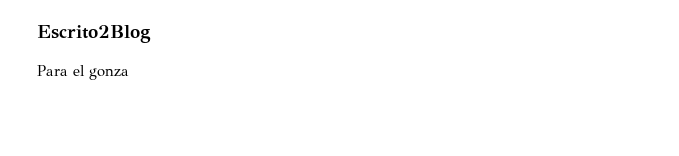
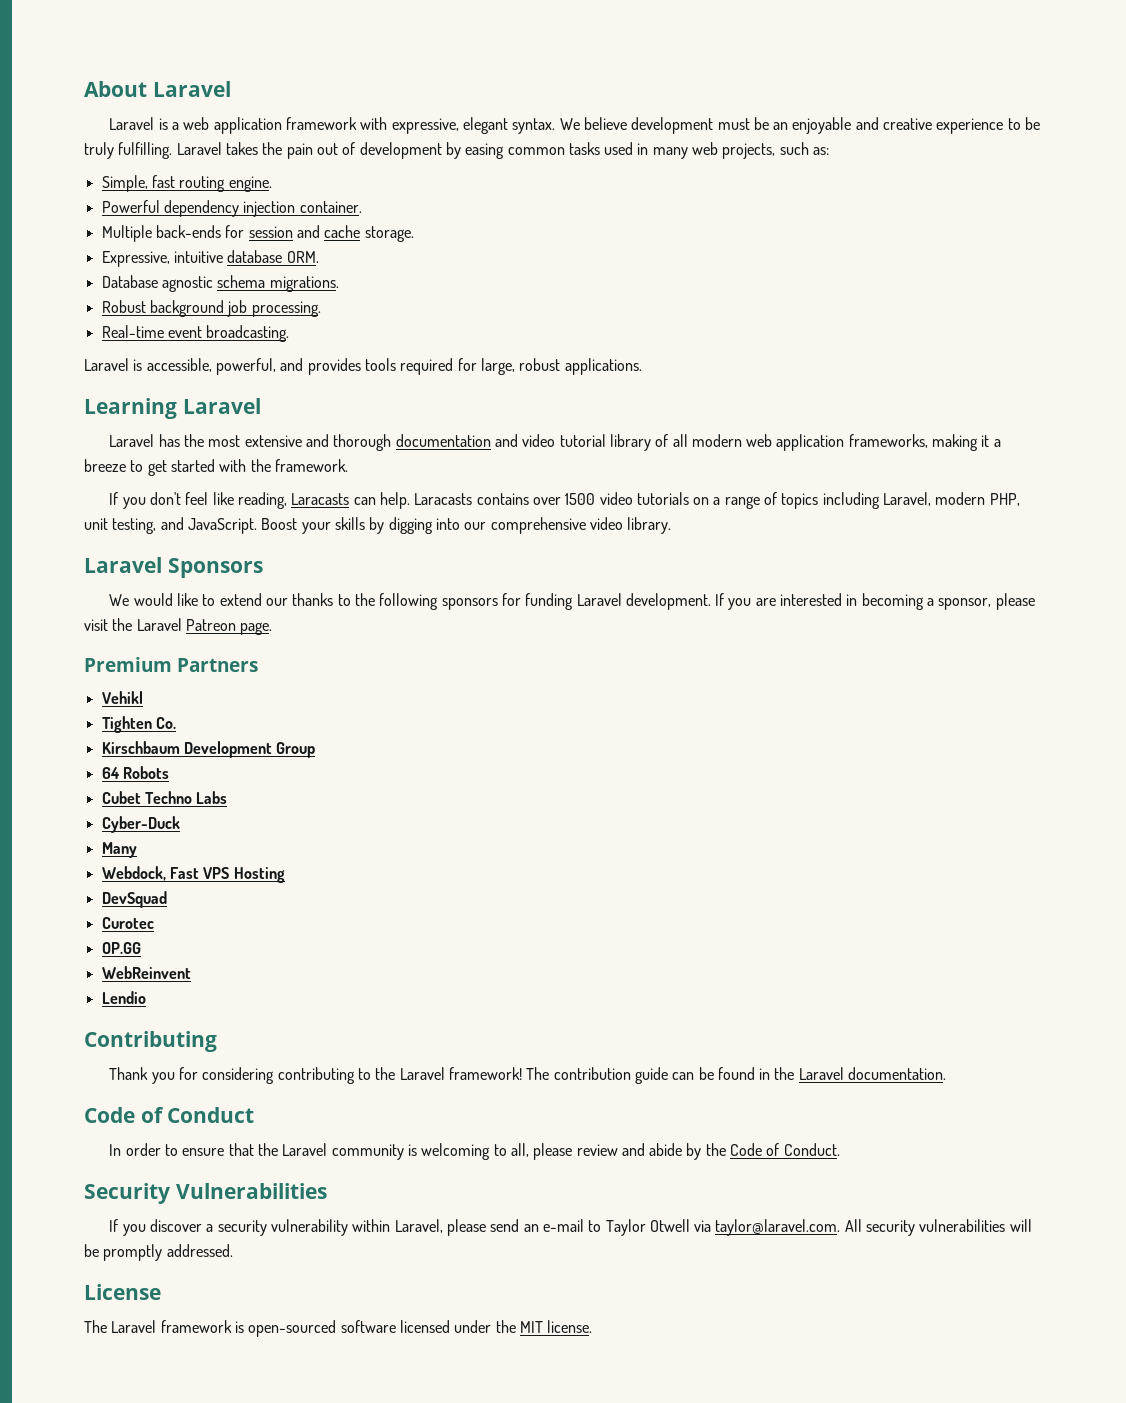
- Escrito2Blog
- Para el gonza
+ About Laravel
+ Laravel is a web application framework with expressive, elegant syntax. We believe development must be an enjoyable and creative experience to be truly fulfilling. Laravel takes the pain out of development by easing common tasks used in many web projects, such as:
+ Simple, fast routing engine.
+ Powerful dependency injection container.
+ Multiple back-ends for session and cache storage.
+ Expressive, intuitive database ORM.
+ Database agnostic schema migrations.
+ Robust background job processing.
+ Real-time event broadcasting.
+ Laravel is accessible, powerful, and provides tools required for large, robust applications.
+ Learning Laravel
+ Laravel has the most extensive and thorough documentation and video tutorial library of all modern web application frameworks, making it a breeze to get started with the framework.
+ If you don't feel like reading, Laracasts can help. Laracasts contains over 1500 video tutorials on a range of topics including Laravel, modern PHP, unit testing, and JavaScript. Boost your skills by digging into our comprehensive video library.
+ Laravel Sponsors
+ We would like to extend our thanks to the following sponsors for funding Laravel development. If you are interested in becoming a sponsor, please visit the Laravel Patreon page.
+ Premium Partners
+ Vehikl
+ Tighten Co.
+ Kirschbaum Development Group
+ 64 Robots
+ Cubet Techno Labs
+ Cyber-Duck
+ Many
+ Webdock, Fast VPS Hosting
+ DevSquad
+ Curotec
+ OP.GG
+ WebReinvent
+ Lendio
+ Contributing
+ Thank you for considering contributing to the Laravel framework! The contribution guide can be found in the Laravel documentation.
+ Code of Conduct
+ In order to ensure that the Laravel community is welcoming to all, please review and abide by the Code of Conduct.
+ Security Vulnerabilities
+ If you discover a security vulnerability within Laravel, please send an e-mail to Taylor Otwell via taylor@laravel.com. All security vulnerabilities will be promptly addressed.
+ License
+ The Laravel framework is open-sourced software licensed under the MIT license.

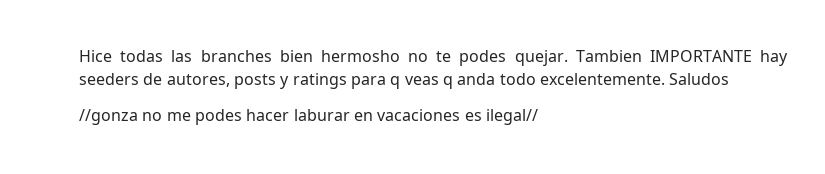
- About Laravel
- Laravel is a web application framework with expressive, elegant syntax. We believe development must be an enjoyable and creative experience to be truly fulfilling. Laravel takes the pain out of development by easing common tasks used in many web projects, such as:
- Simple, fast routing engine.
- Powerful dependency injection container.
- Multiple back-ends for session and cache storage.
- Expressive, intuitive database ORM.
- Database agnostic schema migrations.
- Robust background job processing.
- Real-time event broadcasting.
- Laravel is accessible, powerful, and provides tools required for large, robust applications.
- Learning Laravel
- Laravel has the most extensive and thorough documentation and video tutorial library of all modern web application frameworks, making it a breeze to get started with the framework.
- If you don't feel like reading, Laracasts can help. Laracasts contains over 1500 video tutorials on a range of topics including Laravel, modern PHP, unit testing, and JavaScript. Boost your skills by digging into our comprehensive video library.
- Laravel Sponsors
- We would like to extend our thanks to the following sponsors for funding Laravel development. If you are interested in becoming a sponsor, please visit the Laravel Patreon page.
- Premium Partners
- Vehikl
- Tighten Co.
- Kirschbaum Development Group
- 64 Robots
- Cubet Techno Labs
- Cyber-Duck
- Many
- Webdock, Fast VPS Hosting
- DevSquad
- Curotec
- OP.GG
- WebReinvent
- Lendio
- Contributing
- Thank you for considering contributing to the Laravel framework! The contribution guide can be found in the Laravel documentation.
- Code of Conduct
- In order to ensure that the Laravel community is welcoming to all, please review and abide by the Code of Conduct.
- Security Vulnerabilities
- If you discover a security vulnerability within Laravel, please send an e-mail to Taylor Otwell via taylor@laravel.com. All security vulnerabilities will be promptly addressed.
- License
- The Laravel framework is open-sourced software licensed under the MIT license.
+ Hice todas las branches bien hermosho no te podes quejar. Tambien IMPORTANTE hay seeders de autores, posts y ratings para q veas q anda todo excelentemente. Saludos
+ //gonza no me podes hacer laburar en vacaciones es ilegal//

